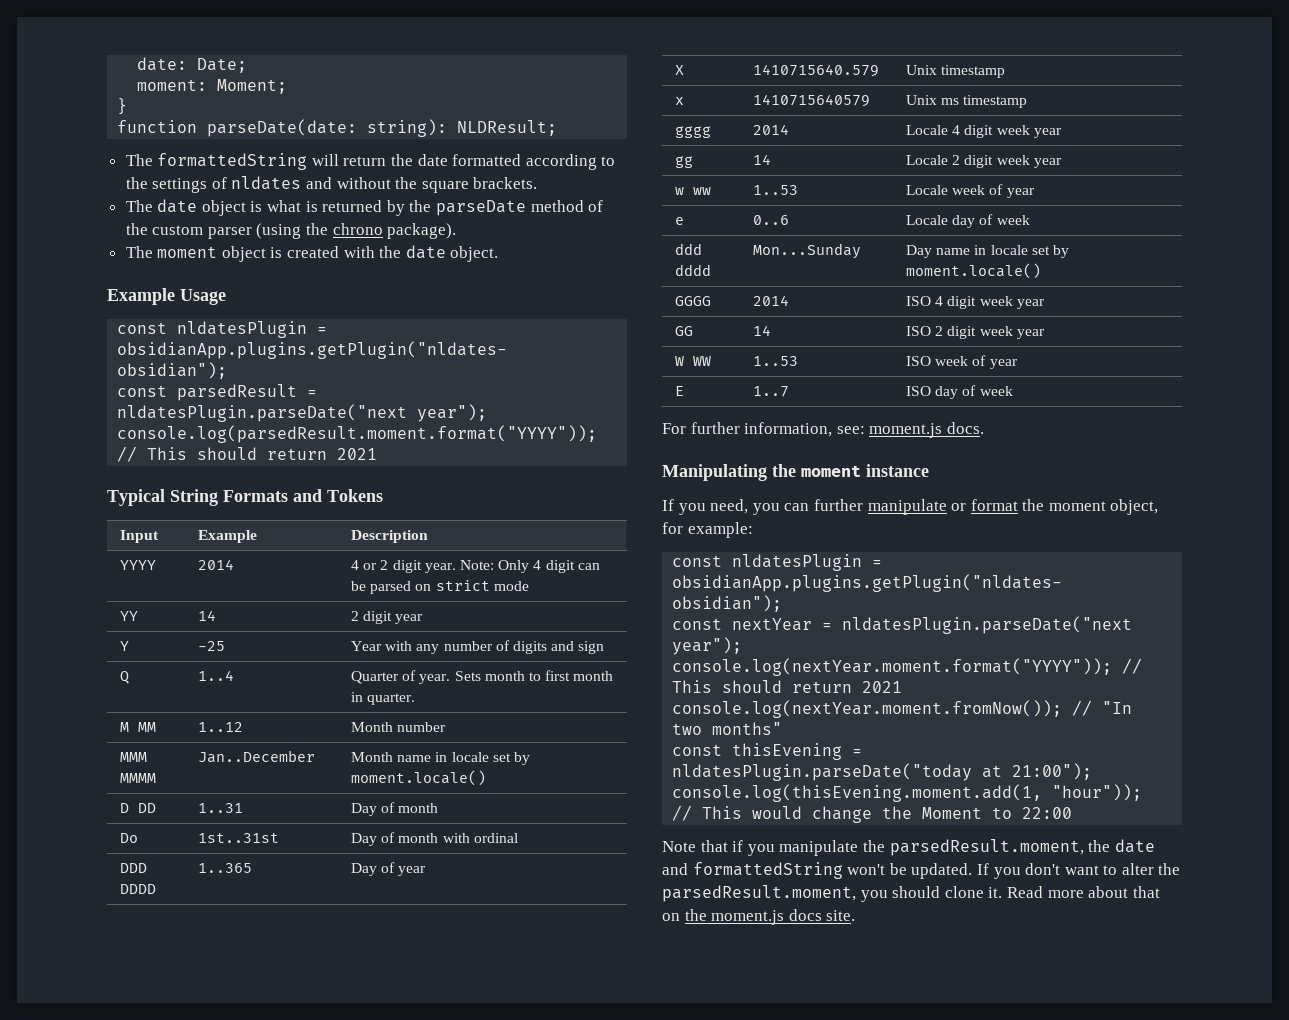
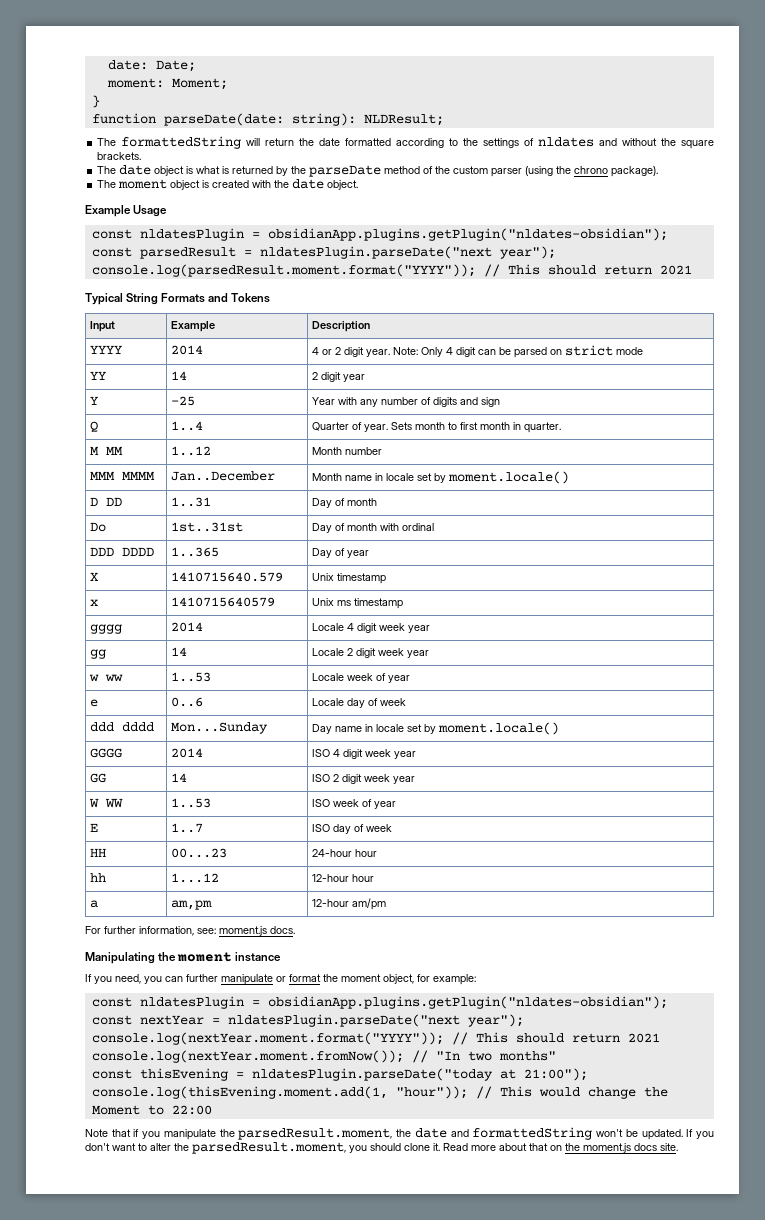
+ HH | 00...23 | 24-hour hour
+ hh | 1...12 | 12-hour hour
+ a | am,pm | 12-hour am/pm

